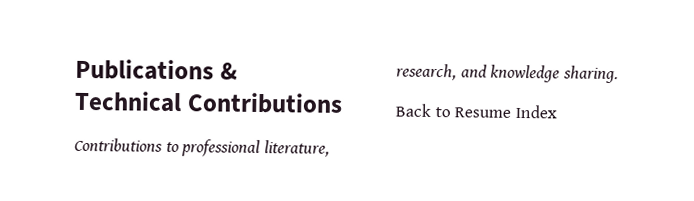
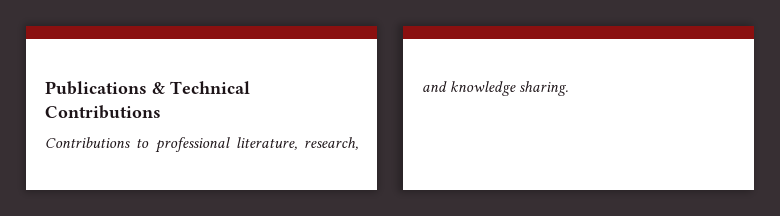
- Back to Resume Index

